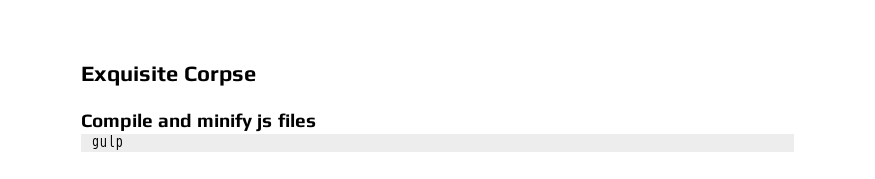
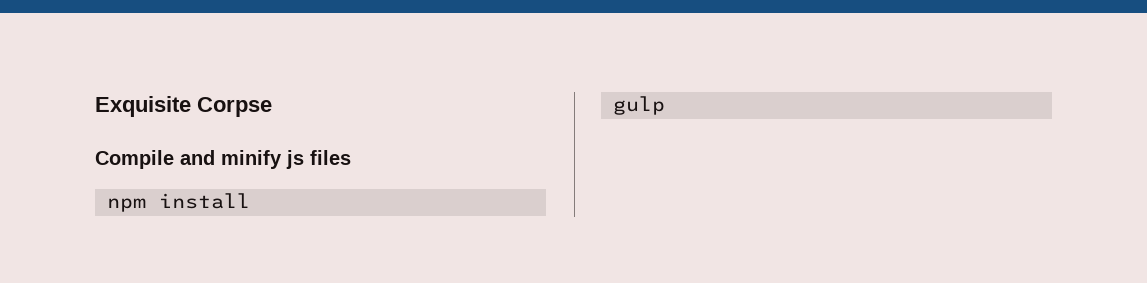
+ npm install

